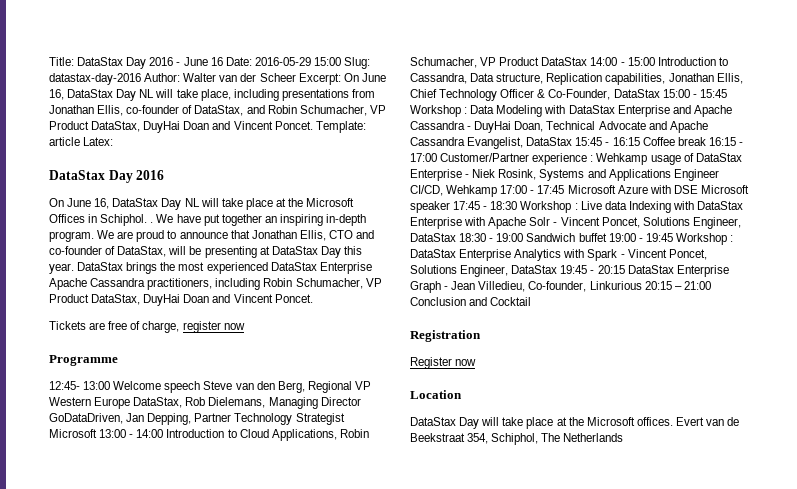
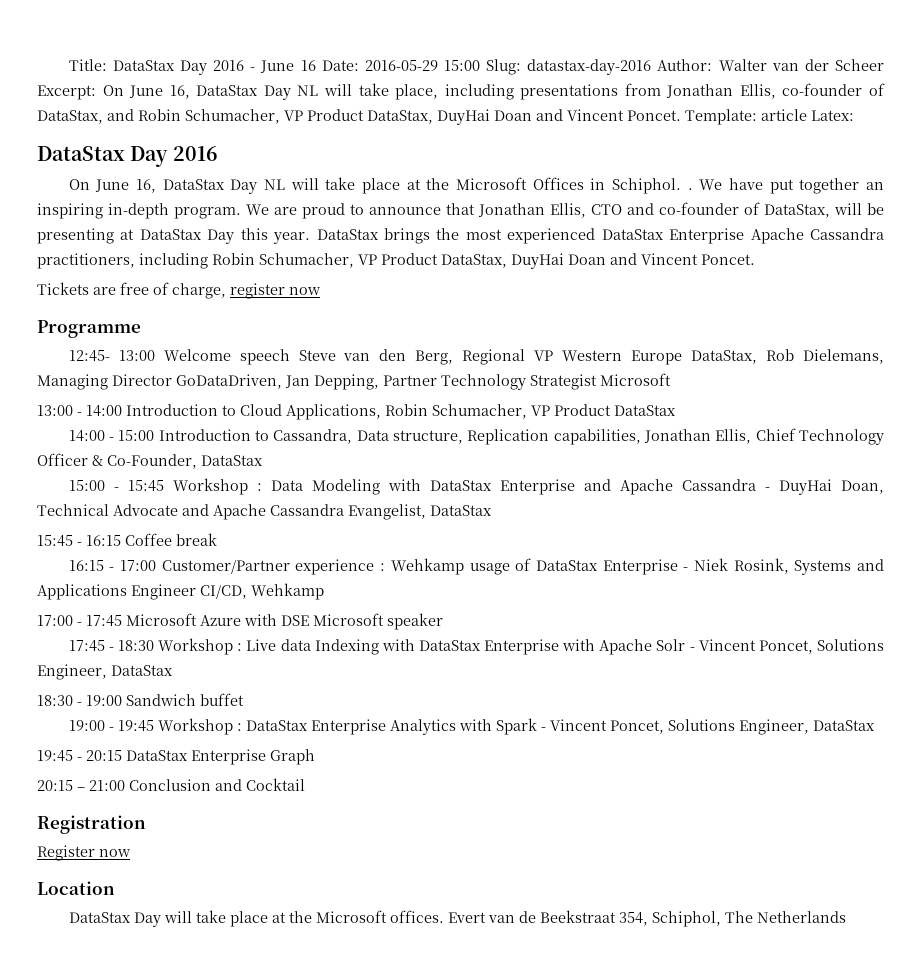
- 12:45- 13:00 Welcome speech Steve van den Berg, Regional VP Western Europe DataStax, Rob Dielemans, Managing Director GoDataDriven, Jan Depping, Partner Technology Strategist Microsoft 13:00 - 14:00 Introduction to Cloud Applications, Robin Schumacher, VP Product DataStax 14:00 - 15:00 Introduction to Cassandra, Data structure, Replication capabilities, Jonathan Ellis, Chief Technology Officer & Co-Founder, DataStax 15:00 - 15:45 Workshop :
+ 12:45- 13:00 Welcome speech Steve van den Berg, Regional VP Western Europe DataStax, Rob Dielemans, Managing Director GoDataDriven, Jan Depping, Partner Technology Strategist Microsoft
+ 13:00 - 14:00 Introduction to Cloud Applications, Robin Schumacher, VP Product DataStax
+ 14:00 - 15:00 Introduction to Cassandra, Data structure, Replication capabilities, Jonathan Ellis, Chief Technology Officer & Co-Founder, DataStax
+ 15:00 - 15:45 Workshop :
- Data Modeling with DataStax Enterprise and Apache Cassandra - DuyHai Doan, Technical Advocate and Apache Cassandra Evangelist, DataStax 15:45 - 16:15 Coffee break 16:15 - 17:00 Customer/Partner experience :
+ Data Modeling with DataStax Enterprise and Apache Cassandra - DuyHai Doan, Technical Advocate and Apache Cassandra Evangelist, DataStax
+ 15:45 - 16:15 Coffee break
+ 16:15 - 17:00 Customer/Partner experience :
- Wehkamp usage of DataStax Enterprise - Niek Rosink, Systems and Applications Engineer CI/CD, Wehkamp 17:00 - 17:45 Microsoft Azure with DSE Microsoft speaker 17:45 - 18:30 Workshop :
+ Wehkamp usage of DataStax Enterprise - Niek Rosink, Systems and Applications Engineer CI/CD, Wehkamp
+ 17:00 - 17:45 Microsoft Azure with DSE Microsoft speaker
+ 17:45 - 18:30 Workshop :
- Live data Indexing with DataStax Enterprise with Apache Solr - Vincent Poncet, Solutions Engineer, DataStax 18:30 - 19:00 Sandwich buffet 19:00 - 19:45 Workshop :
+ Live data Indexing with DataStax Enterprise with Apache Solr - Vincent Poncet, Solutions Engineer, DataStax
+ 18:30 - 19:00 Sandwich buffet
+ 19:00 - 19:45 Workshop :
- DataStax Enterprise Analytics with Spark - Vincent Poncet, Solutions Engineer, DataStax 19:45 - 20:15 DataStax Enterprise Graph - Jean Villedieu, Co-founder, Linkurious 20:15 – 21:00 Conclusion and Cocktail
+ DataStax Enterprise Analytics with Spark - Vincent Poncet, Solutions Engineer, DataStax
+ 19:45 - 20:15 DataStax Enterprise Graph
+ 20:15 – 21:00 Conclusion and Cocktail

